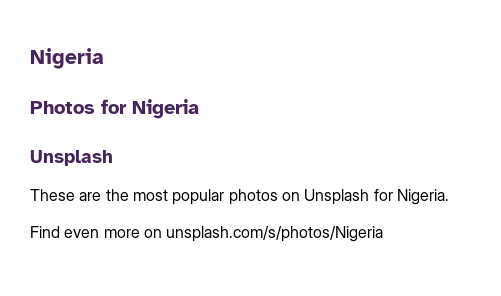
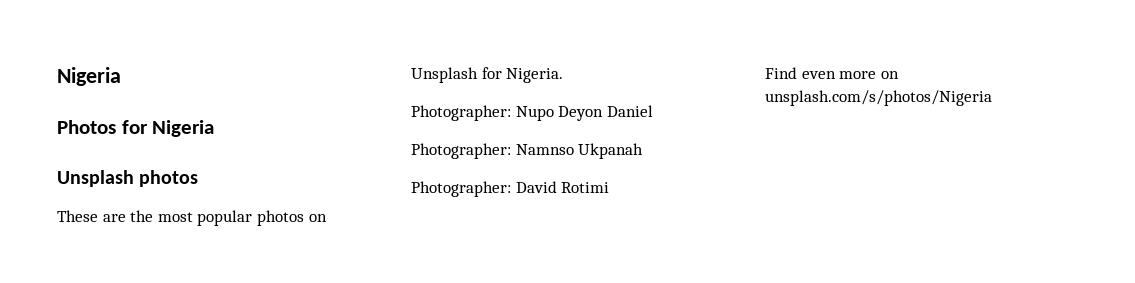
  Photos for Nigeria
- Unsplash
+ Unsplash photos
+ Photographer: Nupo Deyon Daniel
+ Photographer: Namnso Ukpanah
+ Photographer: David Rotimi

